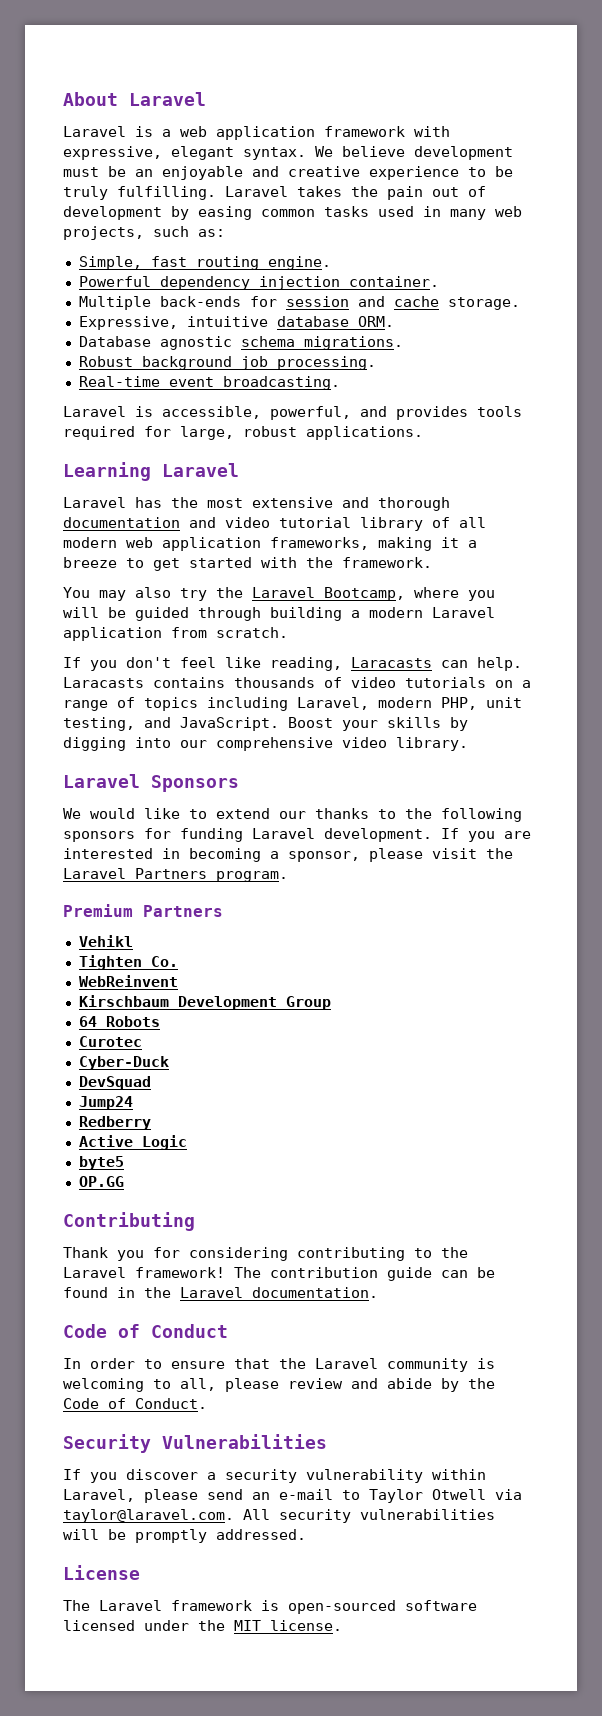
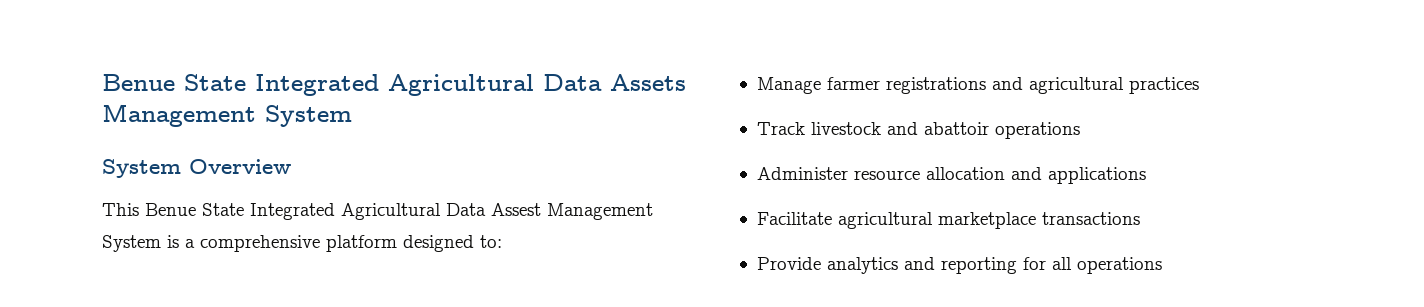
- About Laravel
- Laravel is a web application framework with expressive, elegant syntax. We believe development must be an enjoyable and creative experience to be truly fulfilling. Laravel takes the pain out of development by easing common tasks used in many web projects, such as:
- Simple, fast routing engine.
- Powerful dependency injection container.
- Multiple back-ends for session and cache storage.
- Expressive, intuitive database ORM.
- Database agnostic schema migrations.
- Robust background job processing.
- Real-time event broadcasting.
- Laravel is accessible, powerful, and provides tools required for large, robust applications.
- Learning Laravel
- Laravel has the most extensive and thorough documentation and video tutorial library of all modern web application frameworks, making it a breeze to get started with the framework.
- You may also try the Laravel Bootcamp, where you will be guided through building a modern Laravel application from scratch.
- If you don't feel like reading, Laracasts can help. Laracasts contains thousands of video tutorials on a range of topics including Laravel, modern PHP, unit testing, and JavaScript. Boost your skills by digging into our comprehensive video library.
- Laravel Sponsors
- We would like to extend our thanks to the following sponsors for funding Laravel development. If you are interested in becoming a sponsor, please visit the Laravel Partners program.
- Premium Partners
- Vehikl
- Tighten Co.
- WebReinvent
- Kirschbaum Development Group
- 64 Robots
- Curotec
- Cyber-Duck
- DevSquad
- Jump24
- Redberry
- Active Logic
- byte5
- OP.GG
- Contributing
- Thank you for considering contributing to the Laravel framework! The contribution guide can be found in the Laravel documentation.
- Code of Conduct
- In order to ensure that the Laravel community is welcoming to all, please review and abide by the Code of Conduct.
- Security Vulnerabilities
- If you discover a security vulnerability within Laravel, please send an e-mail to Taylor Otwell via taylor@laravel.com. All security vulnerabilities will be promptly addressed.
- License
- The Laravel framework is open-sourced software licensed under the MIT license.
+ Benue State Integrated Agricultural Data Assets Management System
+ System Overview
+ This Benue State Integrated Agricultural Data Assest Management System is a comprehensive platform designed to:
+ Manage farmer registrations and agricultural practices
+ Track livestock and abattoir operations
+ Administer resource allocation and applications
+ Facilitate agricultural marketplace transactions
+ Provide analytics and reporting for all operations

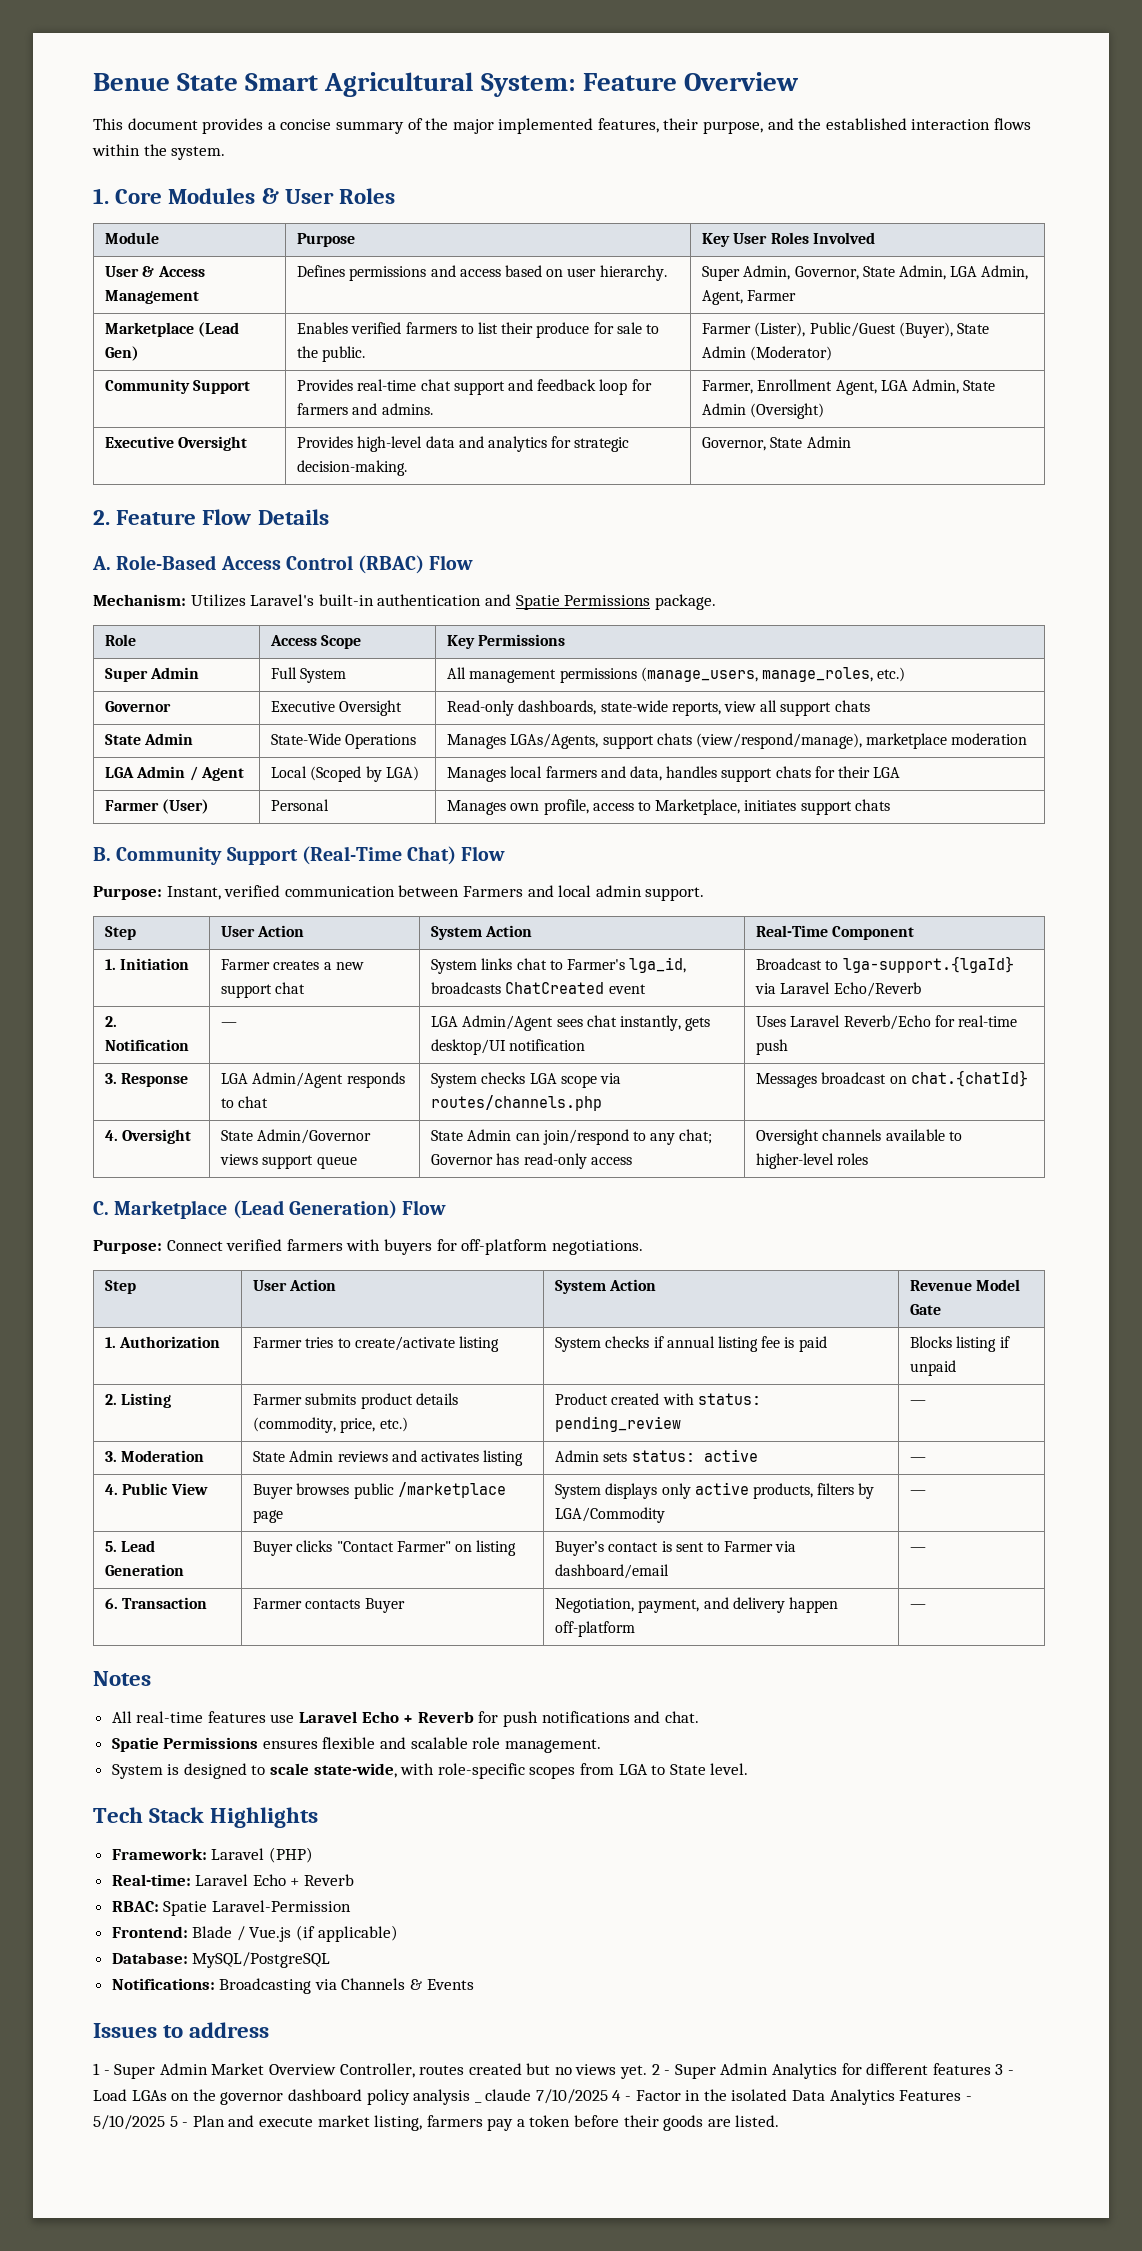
- Benue State Integrated Agricultural Data Assets Management System
- System Overview
- This Benue State Integrated Agricultural Data Assest Management System is a comprehensive platform designed to:
- Manage farmer registrations and agricultural practices
- Track livestock and abattoir operations
- Administer resource allocation and applications
- Facilitate agricultural marketplace transactions
- Provide analytics and reporting for all operations
+ Benue State Smart Agricultural System: Feature Overview
+ This document provides a concise summary of the major implemented features, their purpose, and the established interaction flows within the system.
+ 1. Core Modules & User Roles
+ Module | Purpose | Key User Roles Involved
+ User & Access Management | Defines permissions and access based on user hierarchy. | Super Admin, Governor, State Admin, LGA Admin, Agent, Farmer
+ Marketplace (Lead Gen) | Enables verified farmers to list their produce for sale to the public. | Farmer (Lister), Public/Guest (Buyer), State Admin (Moderator)
+ Community Support | Provides real-time chat support and feedback loop for farmers and admins. | Farmer, Enrollment Agent, LGA Admin, State Admin (Oversight)
+ Executive Oversight | Provides high-level data and analytics for strategic decision-making. | Governor, State Admin
+ 2. Feature Flow Details
+ A. Role-Based Access Control (RBAC) Flow
+ Mechanism: Utilizes Laravel's built-in authentication and Spatie Permissions package.
+ Role | Access Scope | Key Permissions
+ Super Admin | Full System | All management permissions (manage_users, manage_roles, etc.)
+ Governor | Executive Oversight | Read-only dashboards, state-wide reports, view all support chats
+ State Admin | State-Wide Operations | Manages LGAs/Agents, support chats (view/respond/manage), marketplace moderation
+ LGA Admin / Agent | Local (Scoped by LGA) | Manages local farmers and data, handles support chats for their LGA
+ Farmer (User) | Personal | Manages own profile, access to Marketplace, initiates support chats
+ B. Community Support (Real-Time Chat) Flow
+ Purpose: Instant, verified communication between Farmers and local admin support.
+ Step | User Action | System Action | Real-Time Component
+ 1. Initiation | Farmer creates a new support chat | System links chat to Farmer's lga_id, broadcasts ChatCreated event | Broadcast to lga-support.{lgaId} via Laravel Echo/Reverb
+ 2. Notification | — | LGA Admin/Agent sees chat instantly, gets desktop/UI notification | Uses Laravel Reverb/Echo for real-time push
+ 3. Response | LGA Admin/Agent responds to chat | System checks LGA scope via routes/channels.php | Messages broadcast on chat.{chatId}
+ 4. Oversight | State Admin/Governor views support queue | State Admin can join/respond to any chat; Governor has read-only access | Oversight channels available to higher-level roles
+ C. Marketplace (Lead Generation) Flow
+ Purpose: Connect verified farmers with buyers for off-platform negotiations.
+ Step | User Action | System Action | Revenue Model Gate
+ 1. Authorization | Farmer tries to create/activate listing | System checks if annual listing fee is paid | Blocks listing if unpaid
+ 2. Listing | Farmer submits product details (commodity, price, etc.) | Product created with status: pending_review | —
+ 3. Moderation | State Admin reviews and activates listing | Admin sets status: active | —
+ 4. Public View | Buyer browses public /marketplace page | System displays only active products, filters by LGA/Commodity | —
+ 5. Lead Generation | Buyer clicks "Contact Farmer" on listing | Buyer’s contact is sent to Farmer via dashboard/email | —
+ 6. Transaction | Farmer contacts Buyer | Negotiation, payment, and delivery happen off-platform | —
+ Notes
+ All real-time features use Laravel Echo + Reverb for push notifications and chat.
+ Spatie Permissions ensures flexible and scalable role management.
+ System is designed to scale state-wide, with role-specific scopes from LGA to State level.
+ Tech Stack Highlights
+ Framework: Laravel (PHP)
+ Real-time: Laravel Echo + Reverb
+ RBAC: Spatie Laravel-Permission
+ Frontend: Blade / Vue.js (if applicable)
+ Database: MySQL/PostgreSQL
+ Notifications: Broadcasting via Channels & Events
+ Issues to address
+ 1 - Super Admin Market Overview Controller, routes created but no views yet. 2 - Super Admin Analytics for different features 3 - Load LGAs on the governor dashboard policy analysis _ claude 7/10/2025 4 - Factor in the isolated Data Analytics Features - 5/10/2025 5 - Plan and execute market listing, farmers pay a token before their goods are listed.

